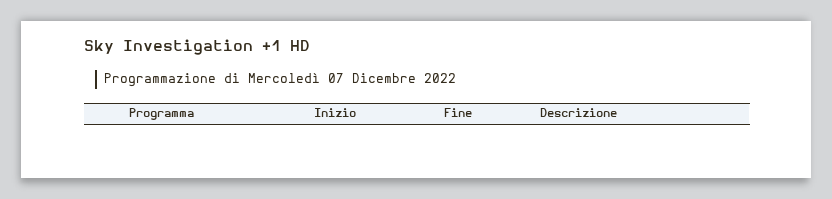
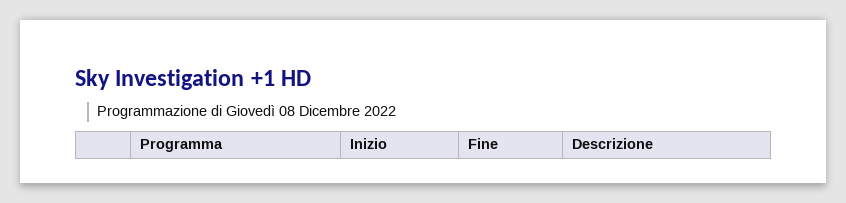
- Programmazione di Mercoledì 07 Dicembre 2022
+ Programmazione di Giovedì 08 Dicembre 2022

